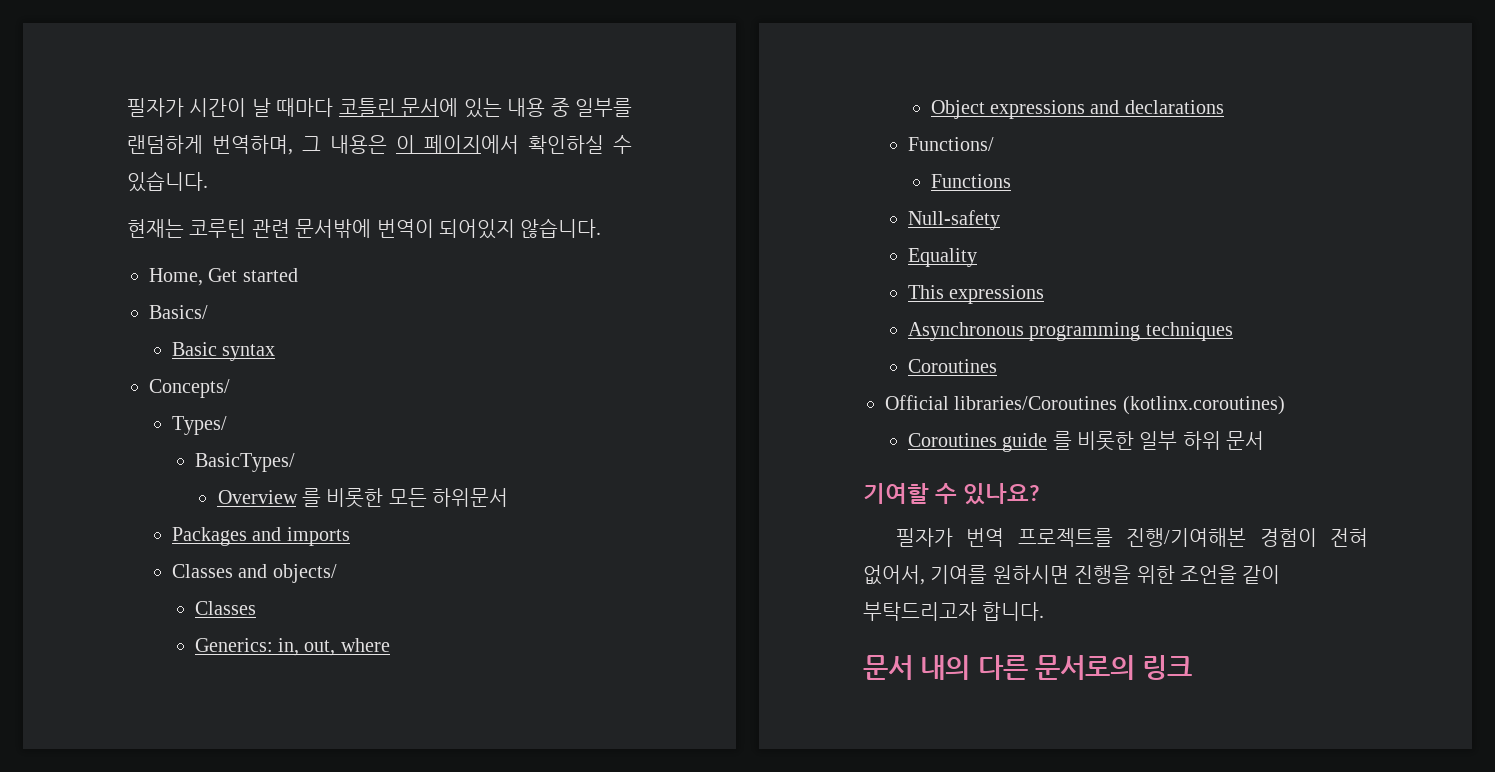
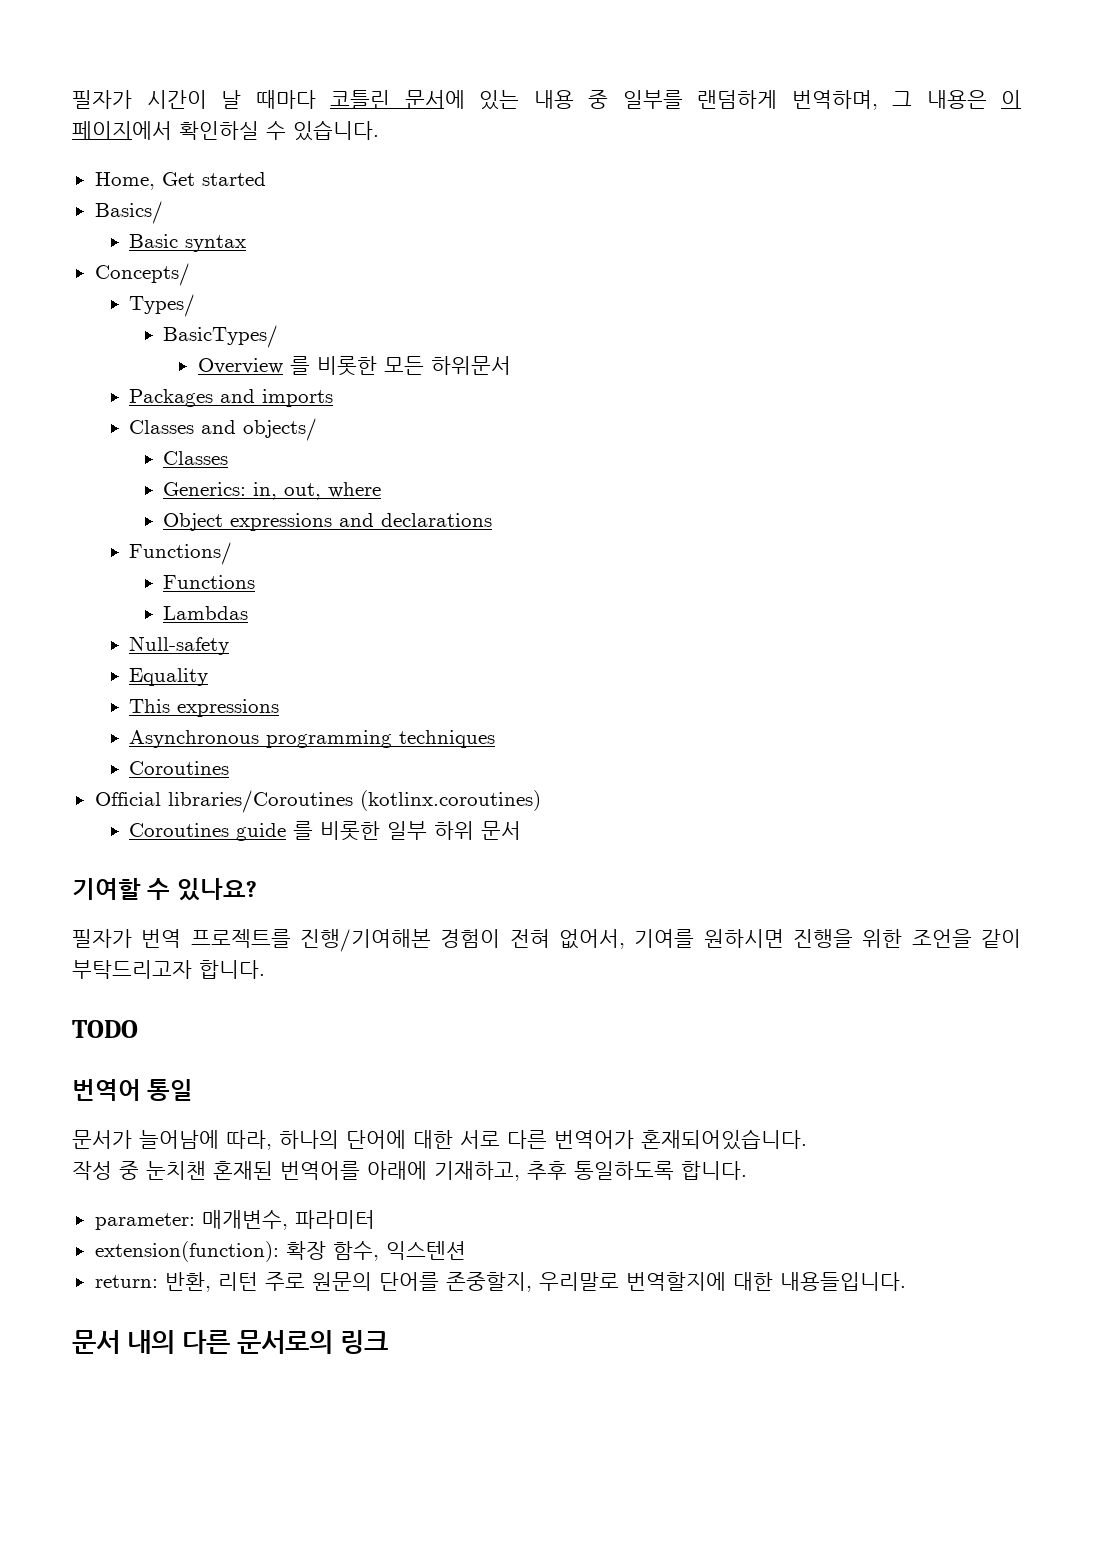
- 현재는 코루틴 관련 문서밖에 번역이 되어있지 않습니다.
+ Lambdas
+ TODO
+ 번역어 통일
+ 문서가 늘어남에 따라, 하나의 단어에 대한 서로 다른 번역어가 혼재되어있습니다.
+ 작성 중 눈치챈 혼재된 번역어를 아래에 기재하고, 추후 통일하도록 합니다.
+ parameter: 매개변수, 파라미터
+ extension(function): 확장 함수, 익스텐션
+ return: 반환, 리턴 주로 원문의 단어를 존중할지, 우리말로 번역할지에 대한 내용들입니다.

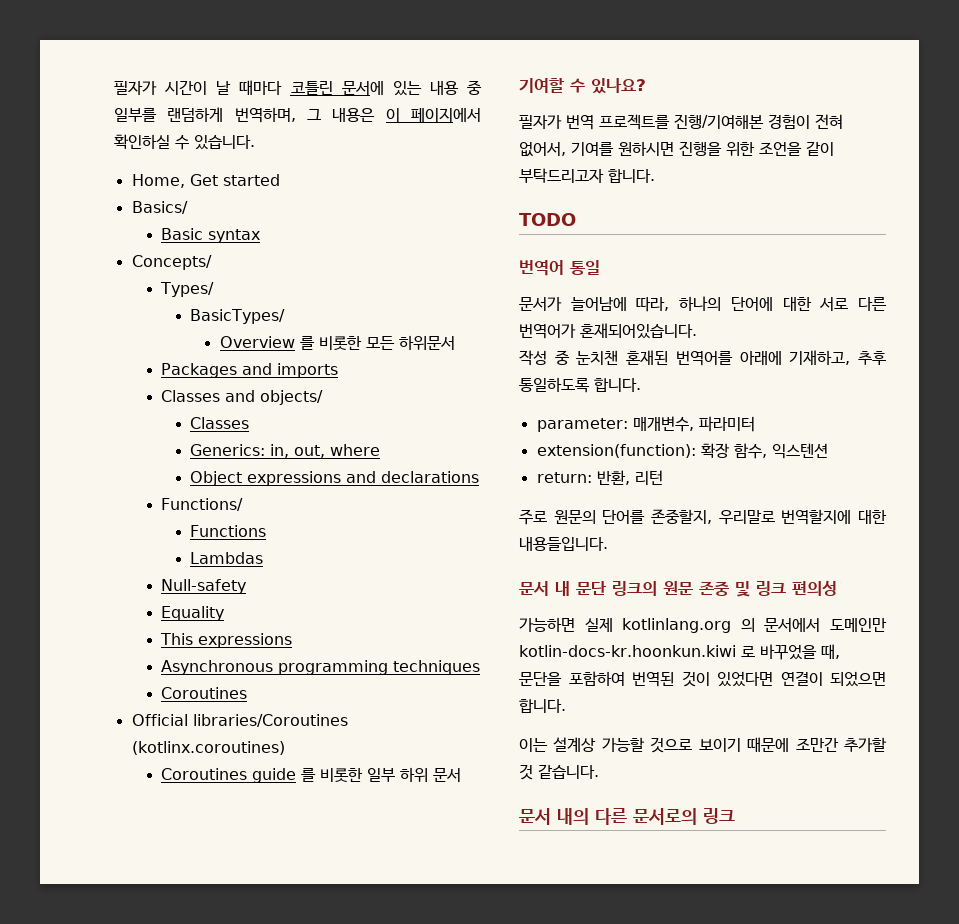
- return: 반환, 리턴 주로 원문의 단어를 존중할지, 우리말로 번역할지에 대한 내용들입니다.
+ return: 반환, 리턴
+ 주로 원문의 단어를 존중할지, 우리말로 번역할지에 대한 내용들입니다.
+ 문서 내 문단 링크의 원문 존중 및 링크 편의성
+ 가능하면 실제 kotlinlang.org 의 문서에서 도메인만 kotlin-docs-kr.hoonkun.kiwi 로 바꾸었을 때, 문단을 포함하여 번역된 것이 있었다면 연결이 되었으면 합니다.
+ 이는 설계상 가능할 것으로 보이기 때문에 조만간 추가할 것 같습니다.

